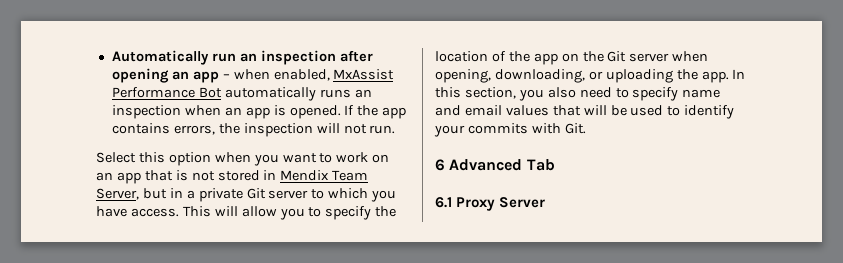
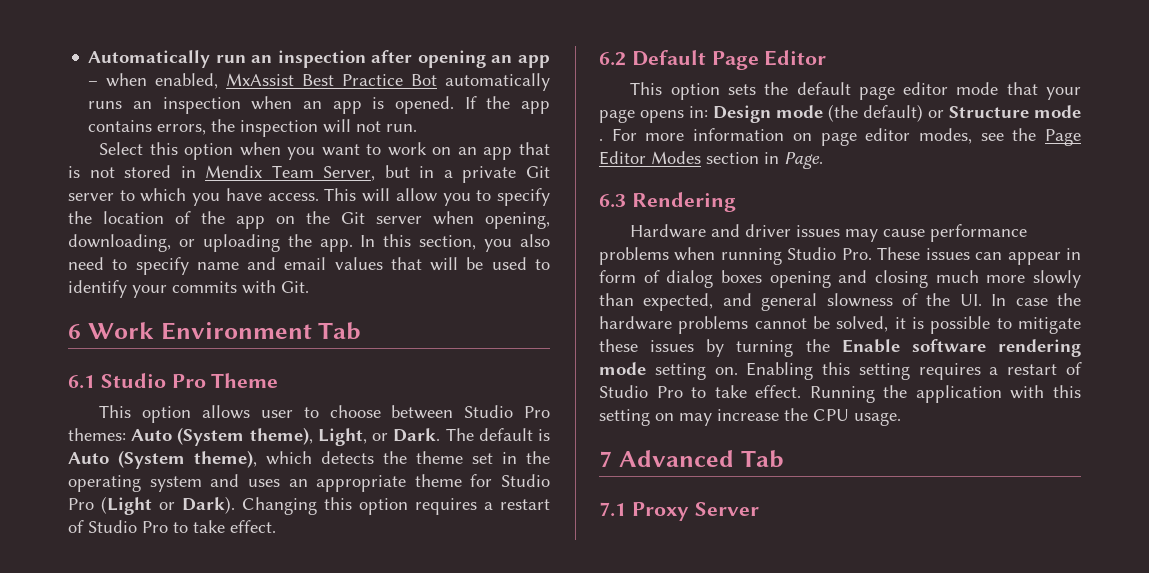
- Automatically run an inspection after opening an app – when enabled, MxAssist Performance Bot automatically runs an inspection when an app is opened.
+ Automatically run an inspection after opening an app – when enabled, MxAssist Best Practice Bot automatically runs an inspection when an app is opened.
- 6 Advanced Tab
+ 6 Work Environment Tab
+ 6.1 Studio Pro Theme
+ This option allows user to choose between Studio Pro themes: Auto (System theme), Light, or Dark. The default is Auto (System theme), which detects the theme set in the operating system and uses an appropriate theme for Studio Pro (Light or Dark). Changing this option requires a restart of Studio Pro to take effect.
+ 6.2 Default Page Editor
+ This option sets the default page editor mode that your page opens in: Design mode (the default) or Structure mode . For more information on page editor modes, see the Page Editor Modes section in Page.
+ 6.3 Rendering
+ Hardware and driver issues may cause performance problems when running Studio Pro. These issues can appear in form of dialog boxes opening and closing much more slowly than expected, and general slowness of the UI. In case the hardware problems cannot be solved, it is possible to mitigate these issues by turning the Enable software rendering mode setting on. Enabling this setting requires a restart of Studio Pro to take effect. Running the application with this setting on may increase the CPU usage.
+ 7 Advanced Tab
- 6.1 Proxy Server
+ 7.1 Proxy Server

